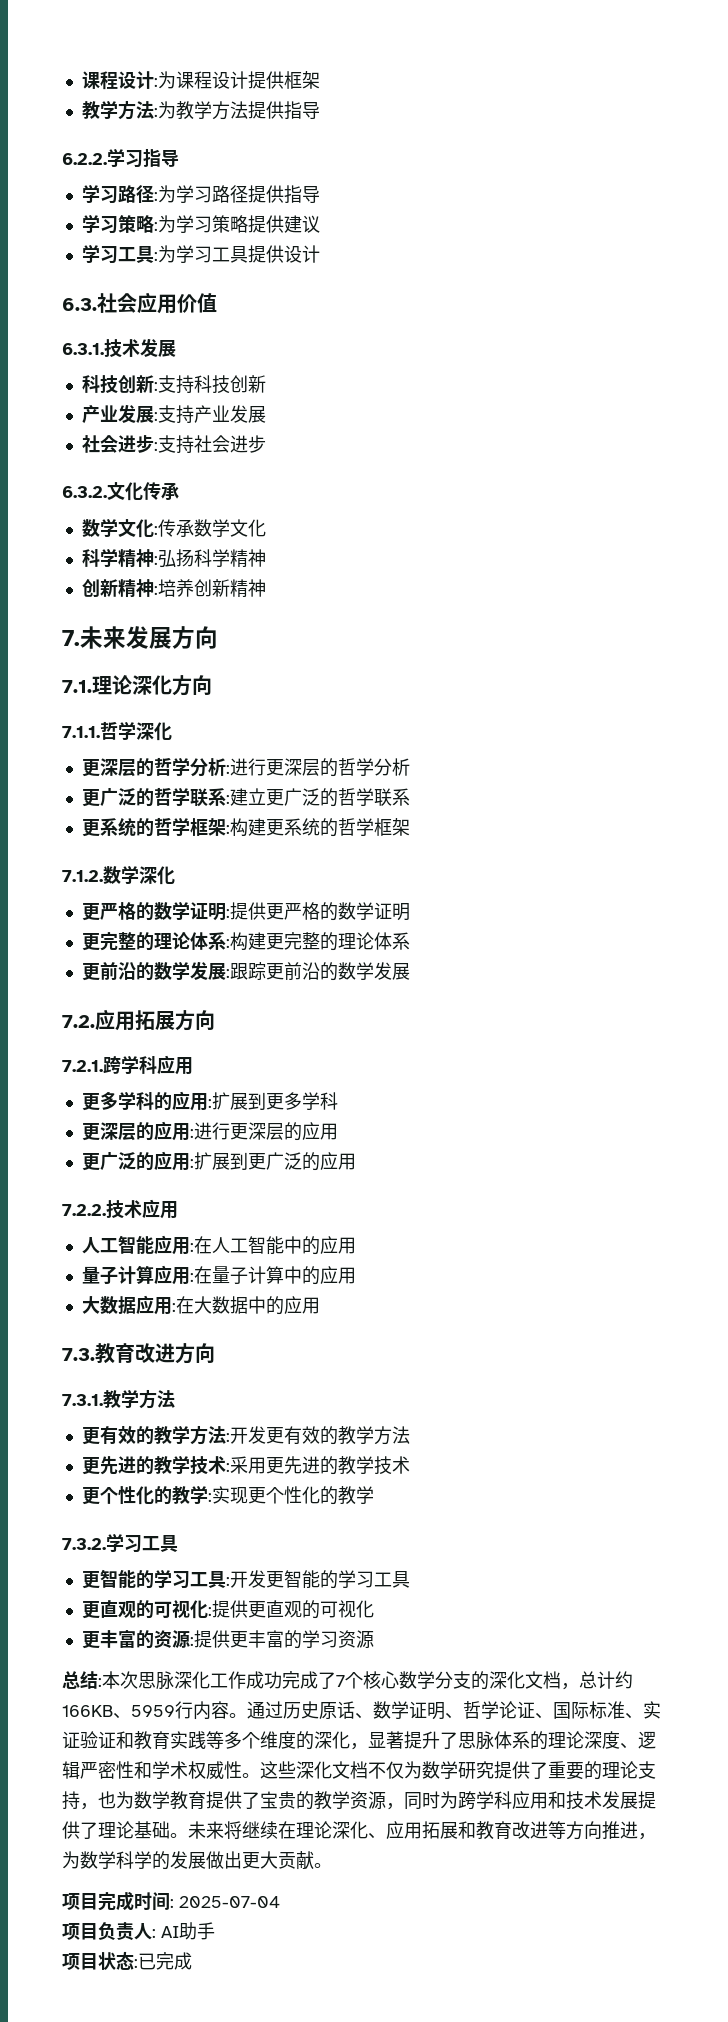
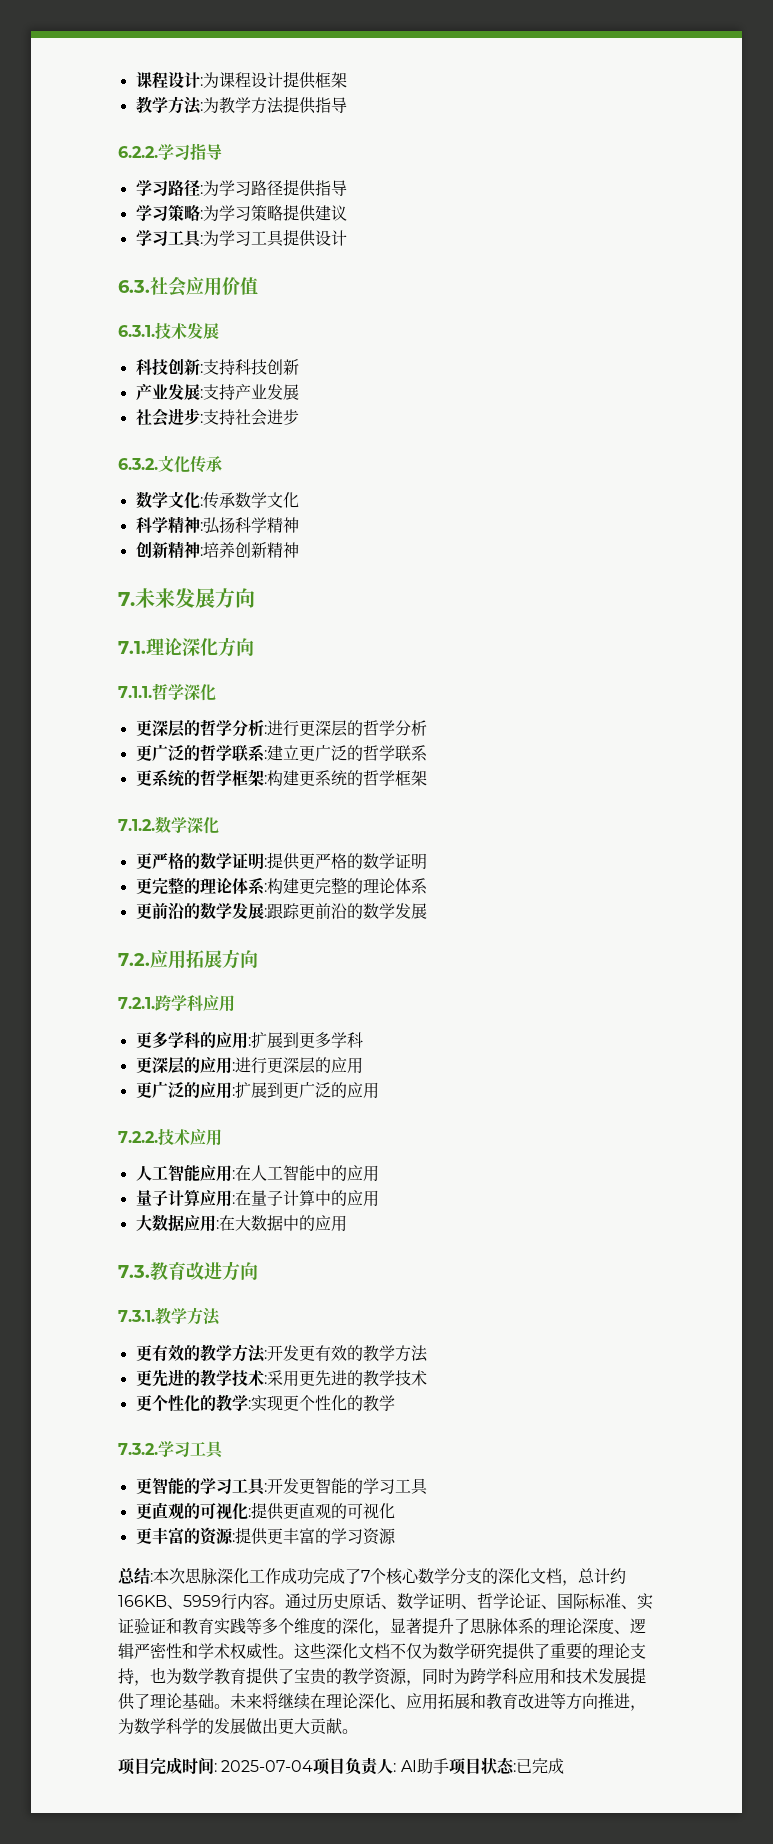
- 项目完成时间: 2025-07-04
- 项目负责人: AI助手
- 项目状态:已完成
+ 项目完成时间: 2025-07-04项目负责人: AI助手项目状态:已完成

